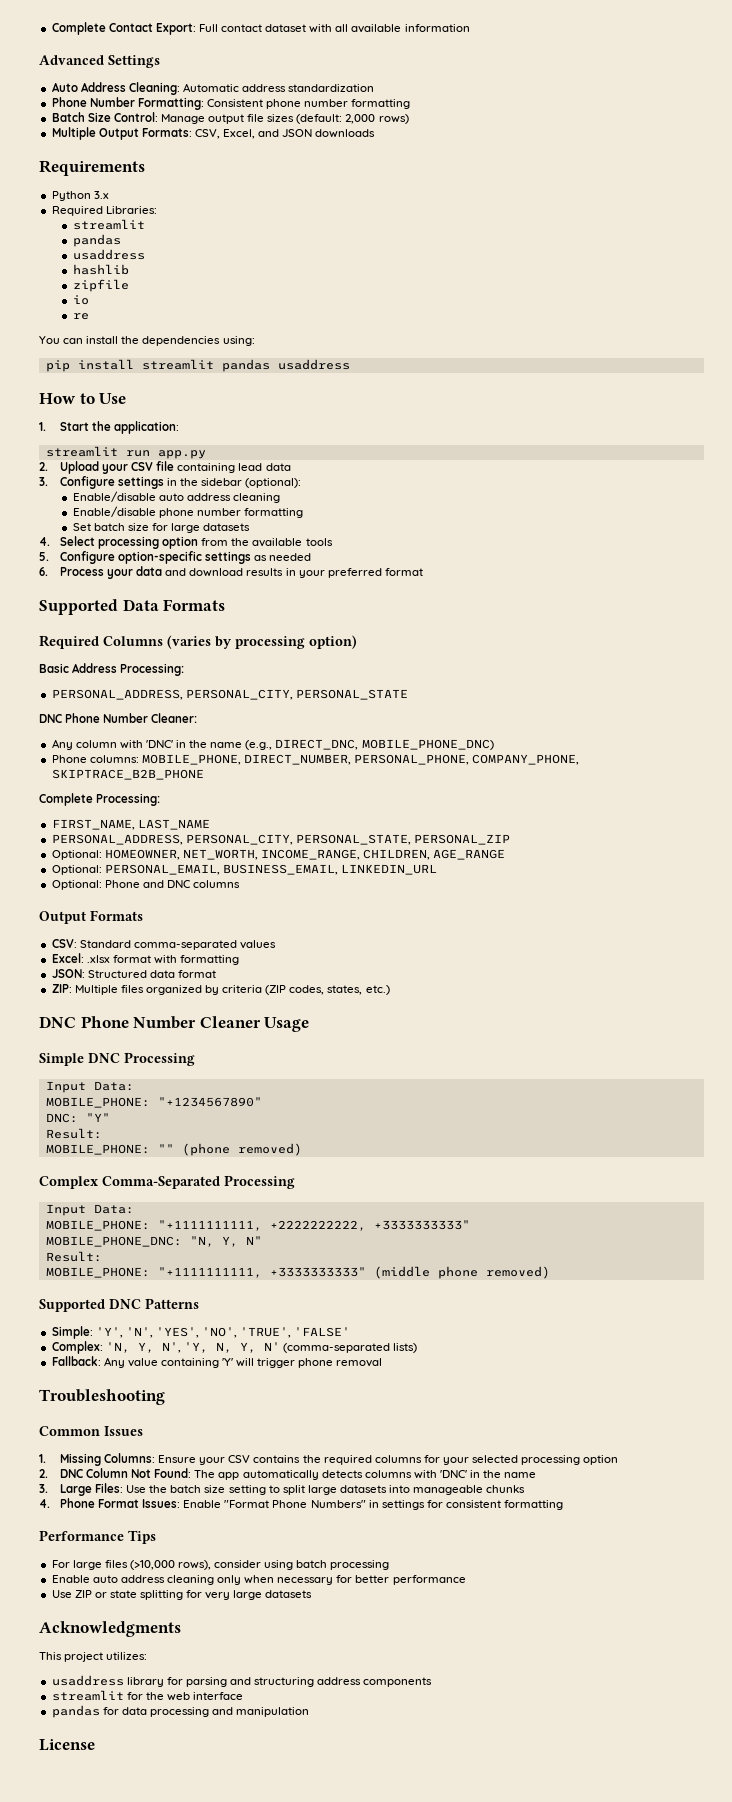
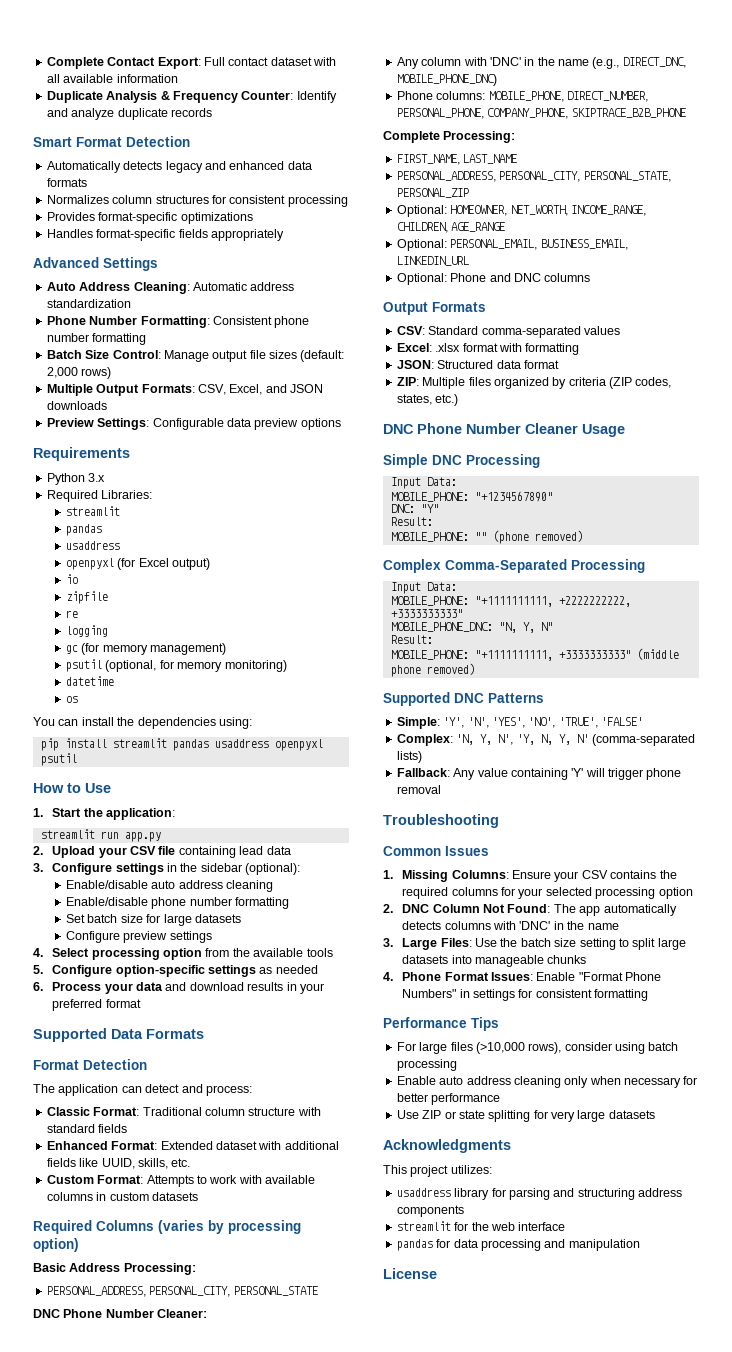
+ Duplicate Analysis & Frequency Counter: Identify and analyze duplicate records
+ Smart Format Detection
+ Automatically detects legacy and enhanced data formats
+ Normalizes column structures for consistent processing
+ Provides format-specific optimizations
+ Handles format-specific fields appropriately
+ Preview Settings: Configurable data preview options
- hashlib
+ openpyxl (for Excel output)
+ io
  zipfile
- io
  re
+ logging
+ gc (for memory management)
+ psutil (optional, for memory monitoring)
+ datetime
+ os
- pip install streamlit pandas usaddress
+ pip install streamlit pandas usaddress openpyxl psutil
+ Configure preview settings
  Supported Data Formats
+ Format Detection
+ The application can detect and process:
+ Classic Format: Traditional column structure with standard fields
+ Enhanced Format: Extended dataset with additional fields like UUID, skills, etc.
+ Custom Format: Attempts to work with available columns in custom datasets

